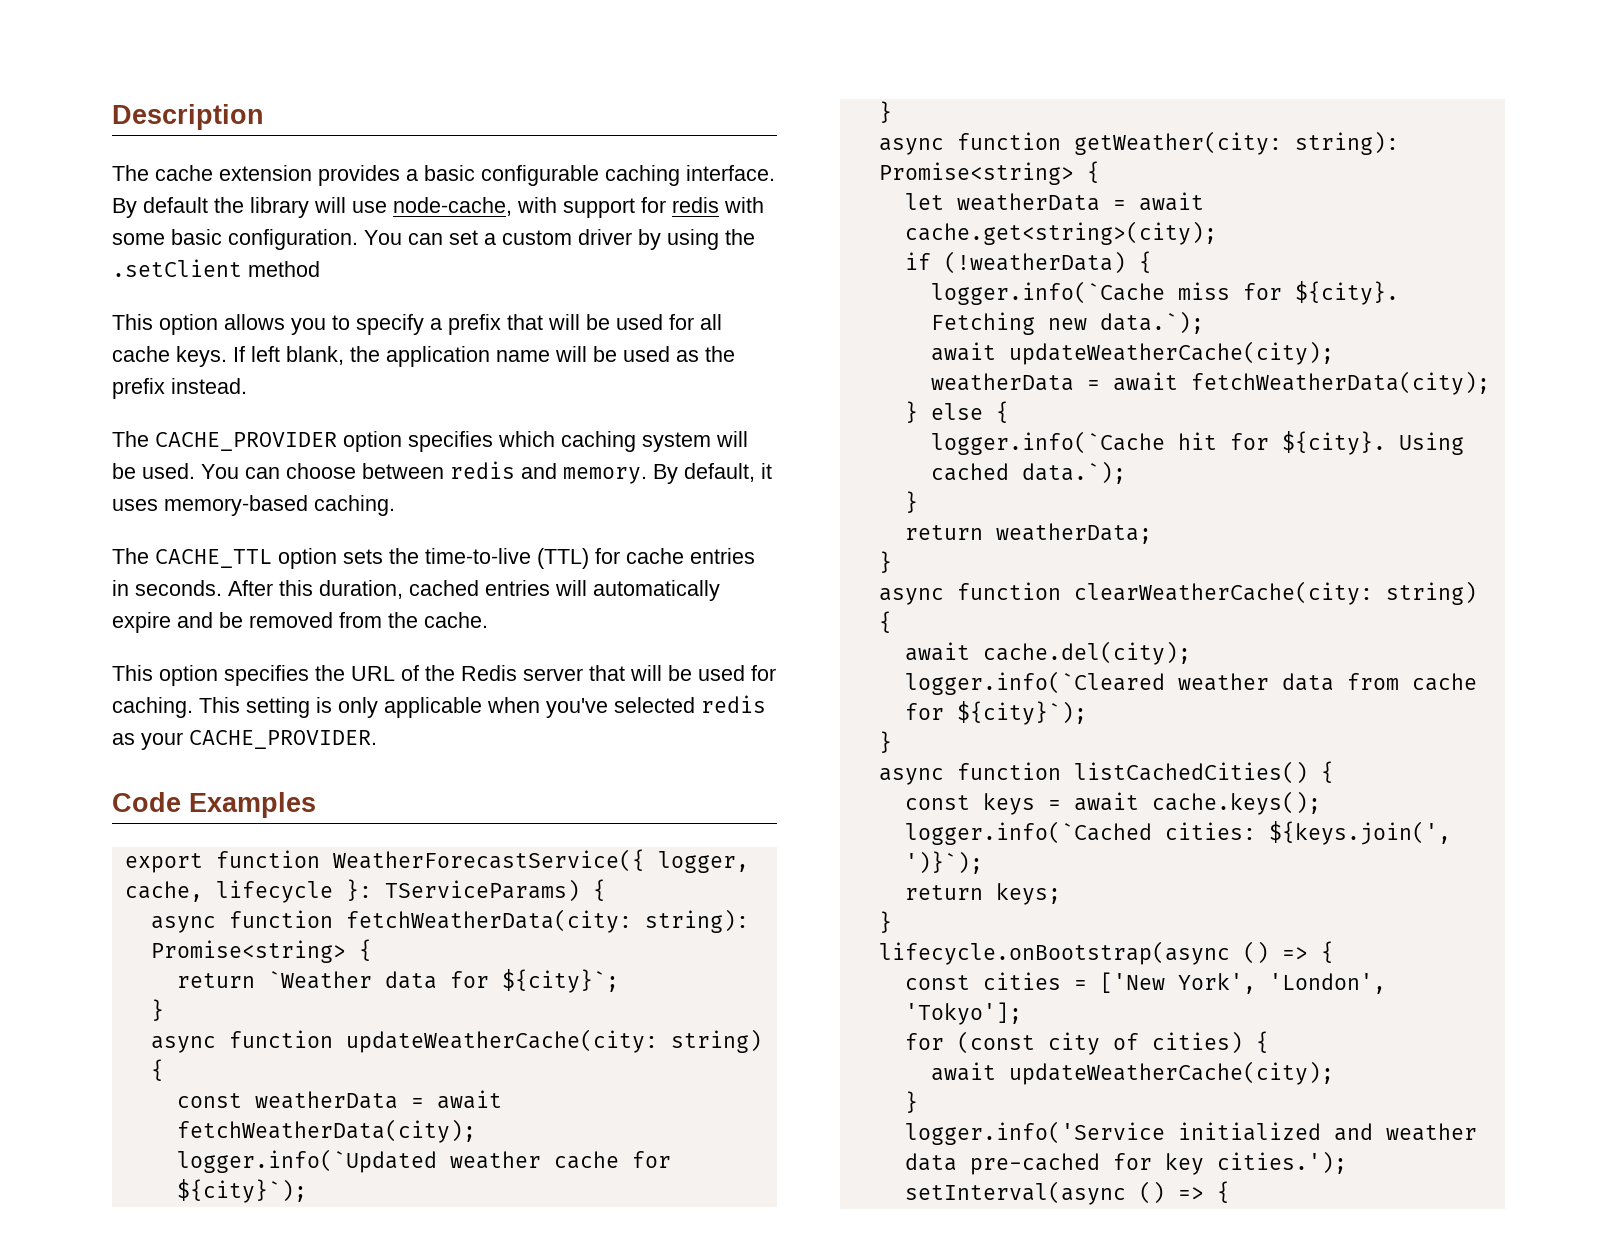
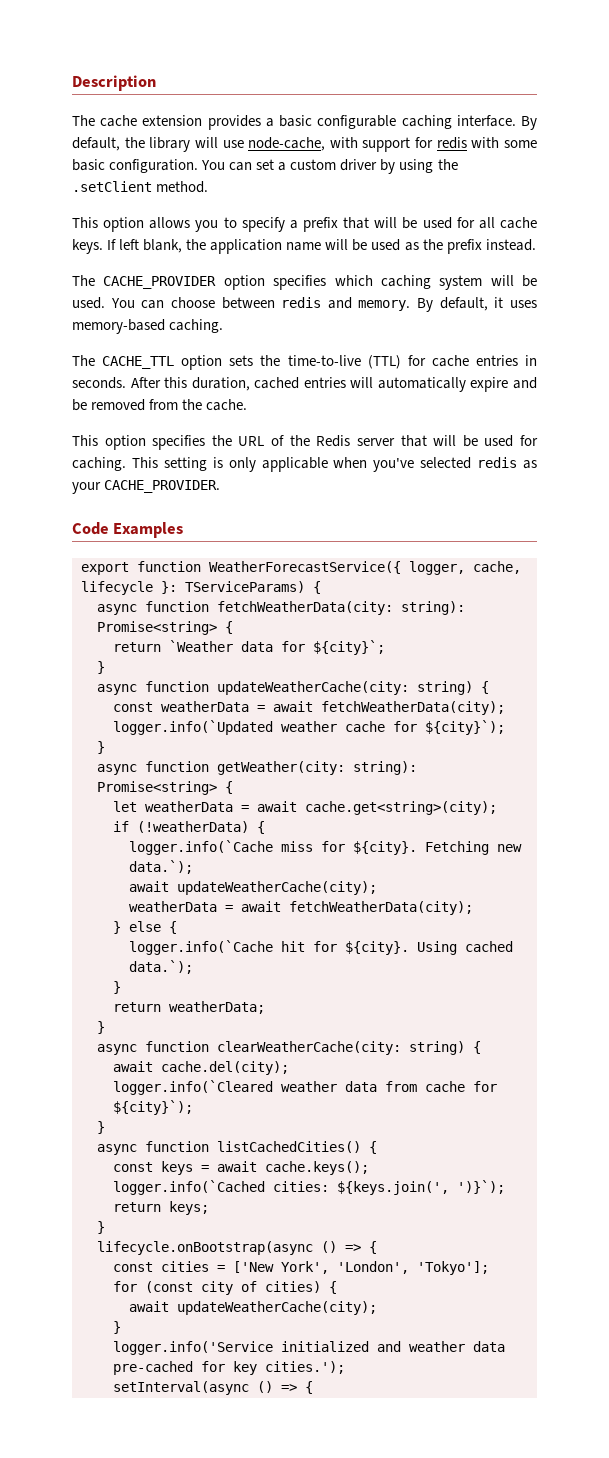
- By default the library will use node-cache, with support for redis with some basic configuration.
+ By default, the library will use node-cache, with support for redis with some basic configuration.
- You can set a custom driver by using the .setClient method
+ You can set a custom driver by using the .setClient method.

